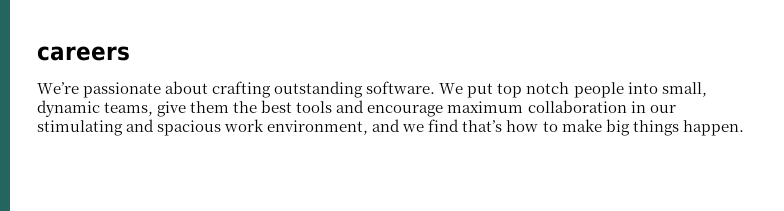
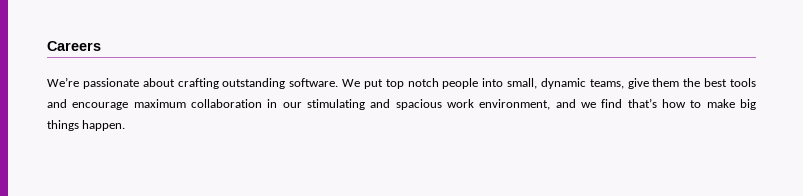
- careers
+ Careers

